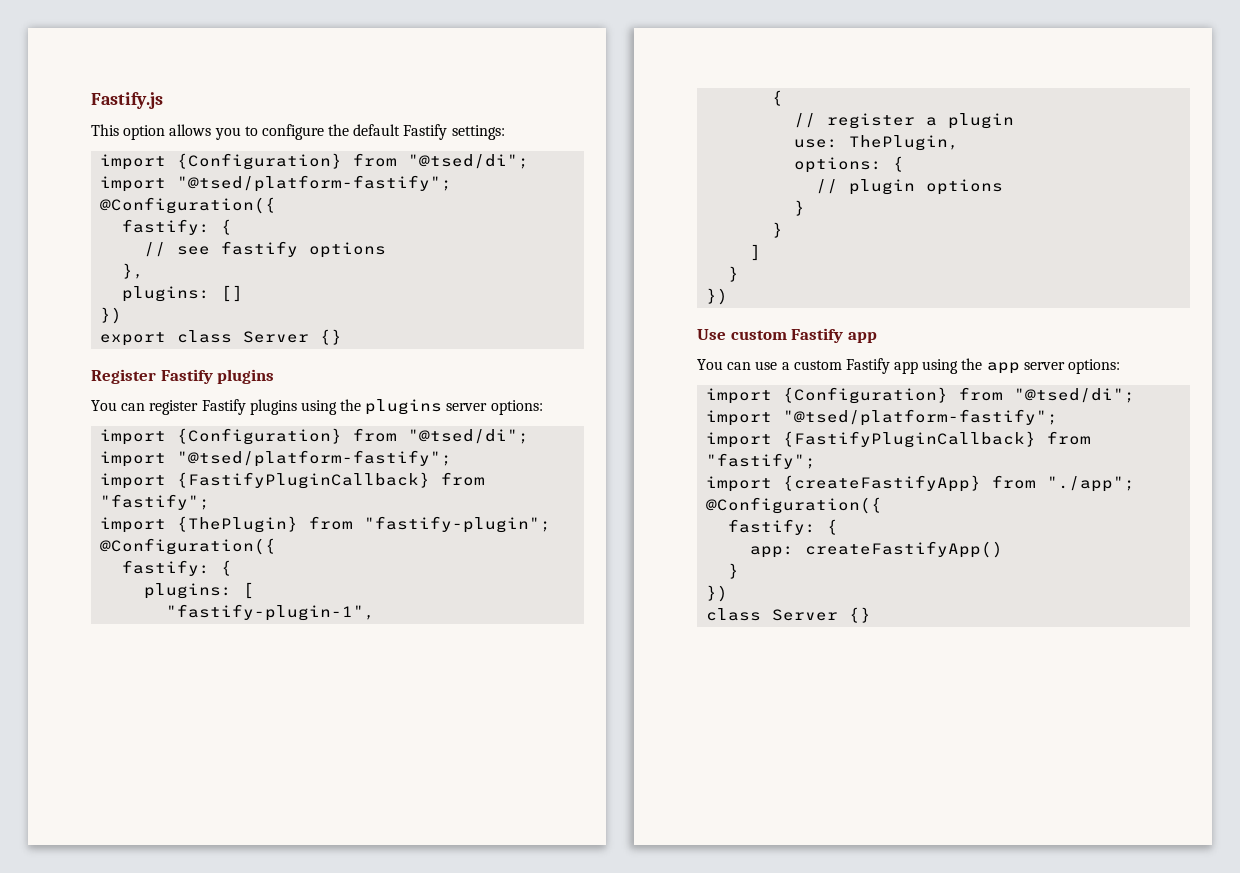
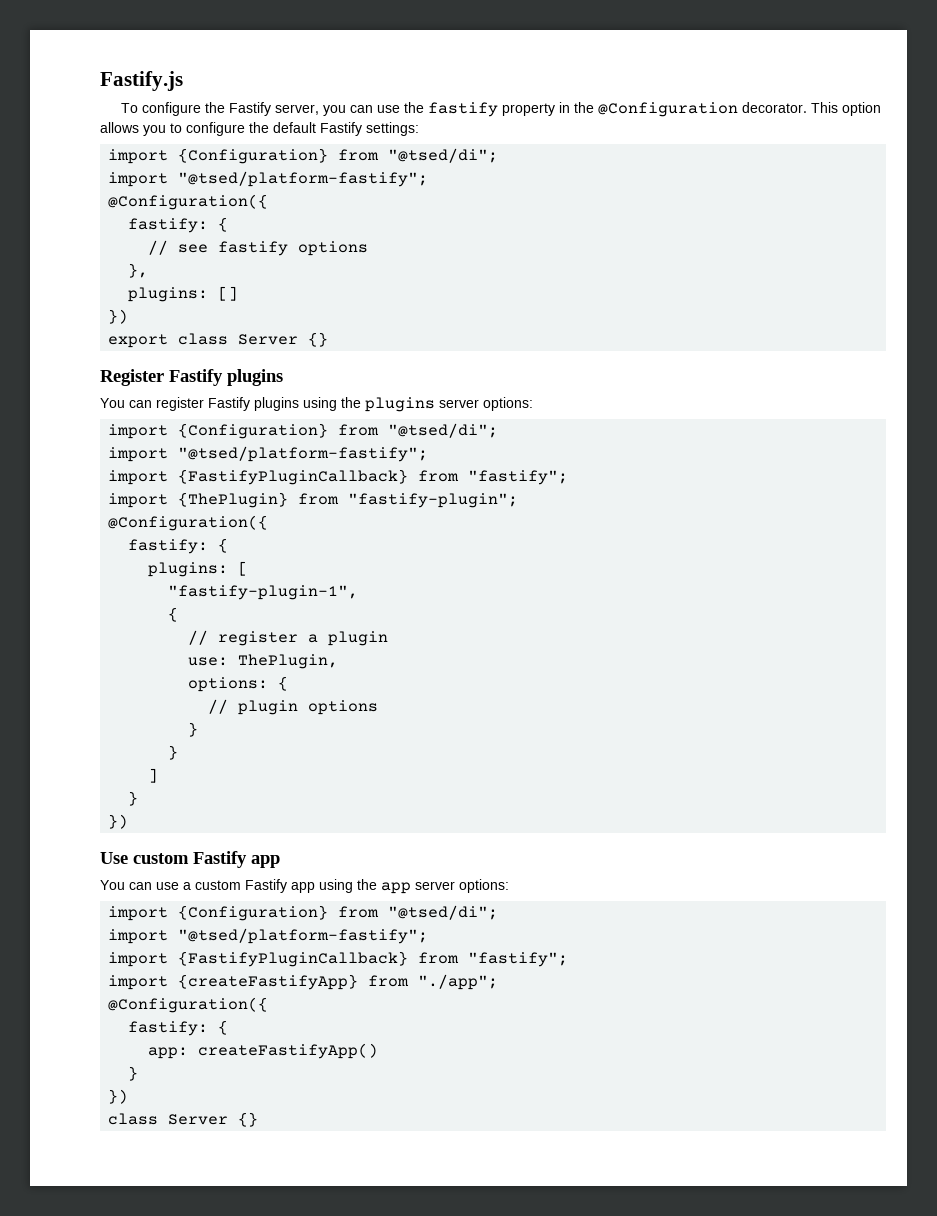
+ To configure the Fastify server, you can use the fastify property in the @Configuration decorator.

